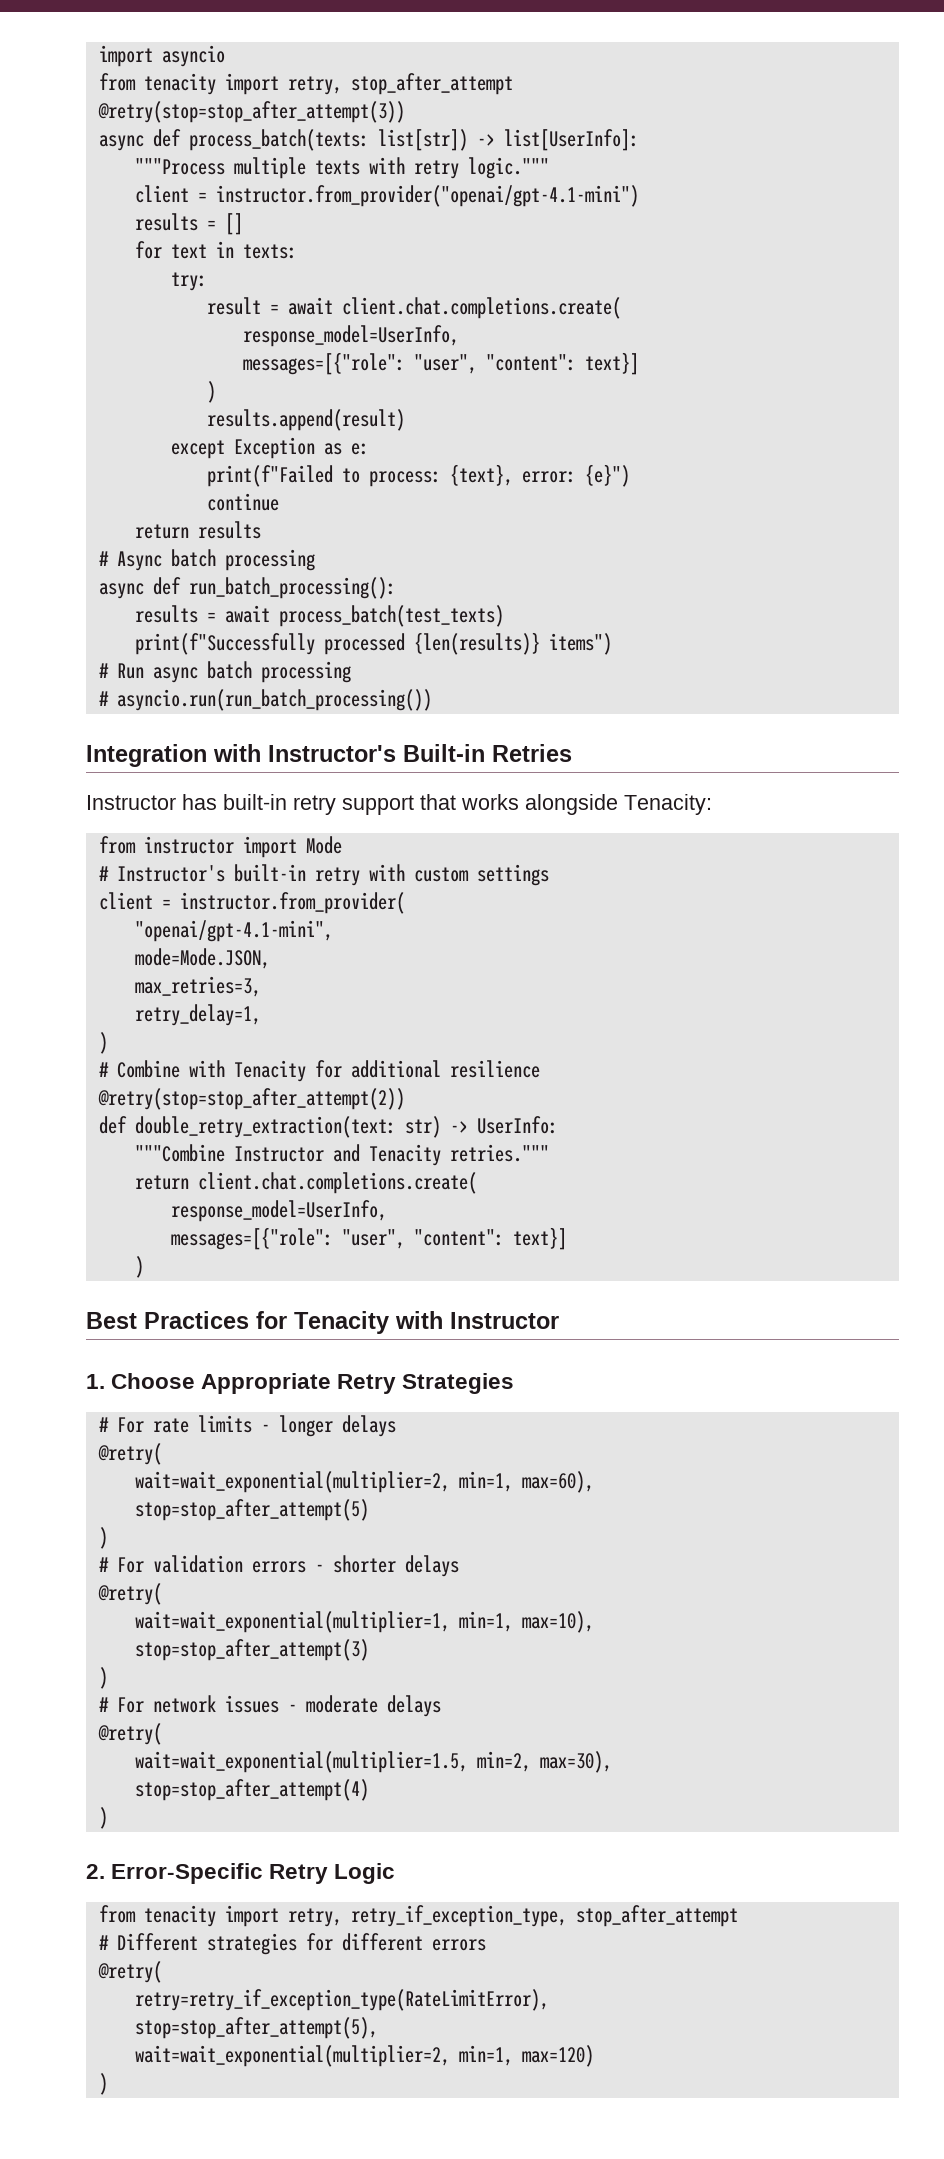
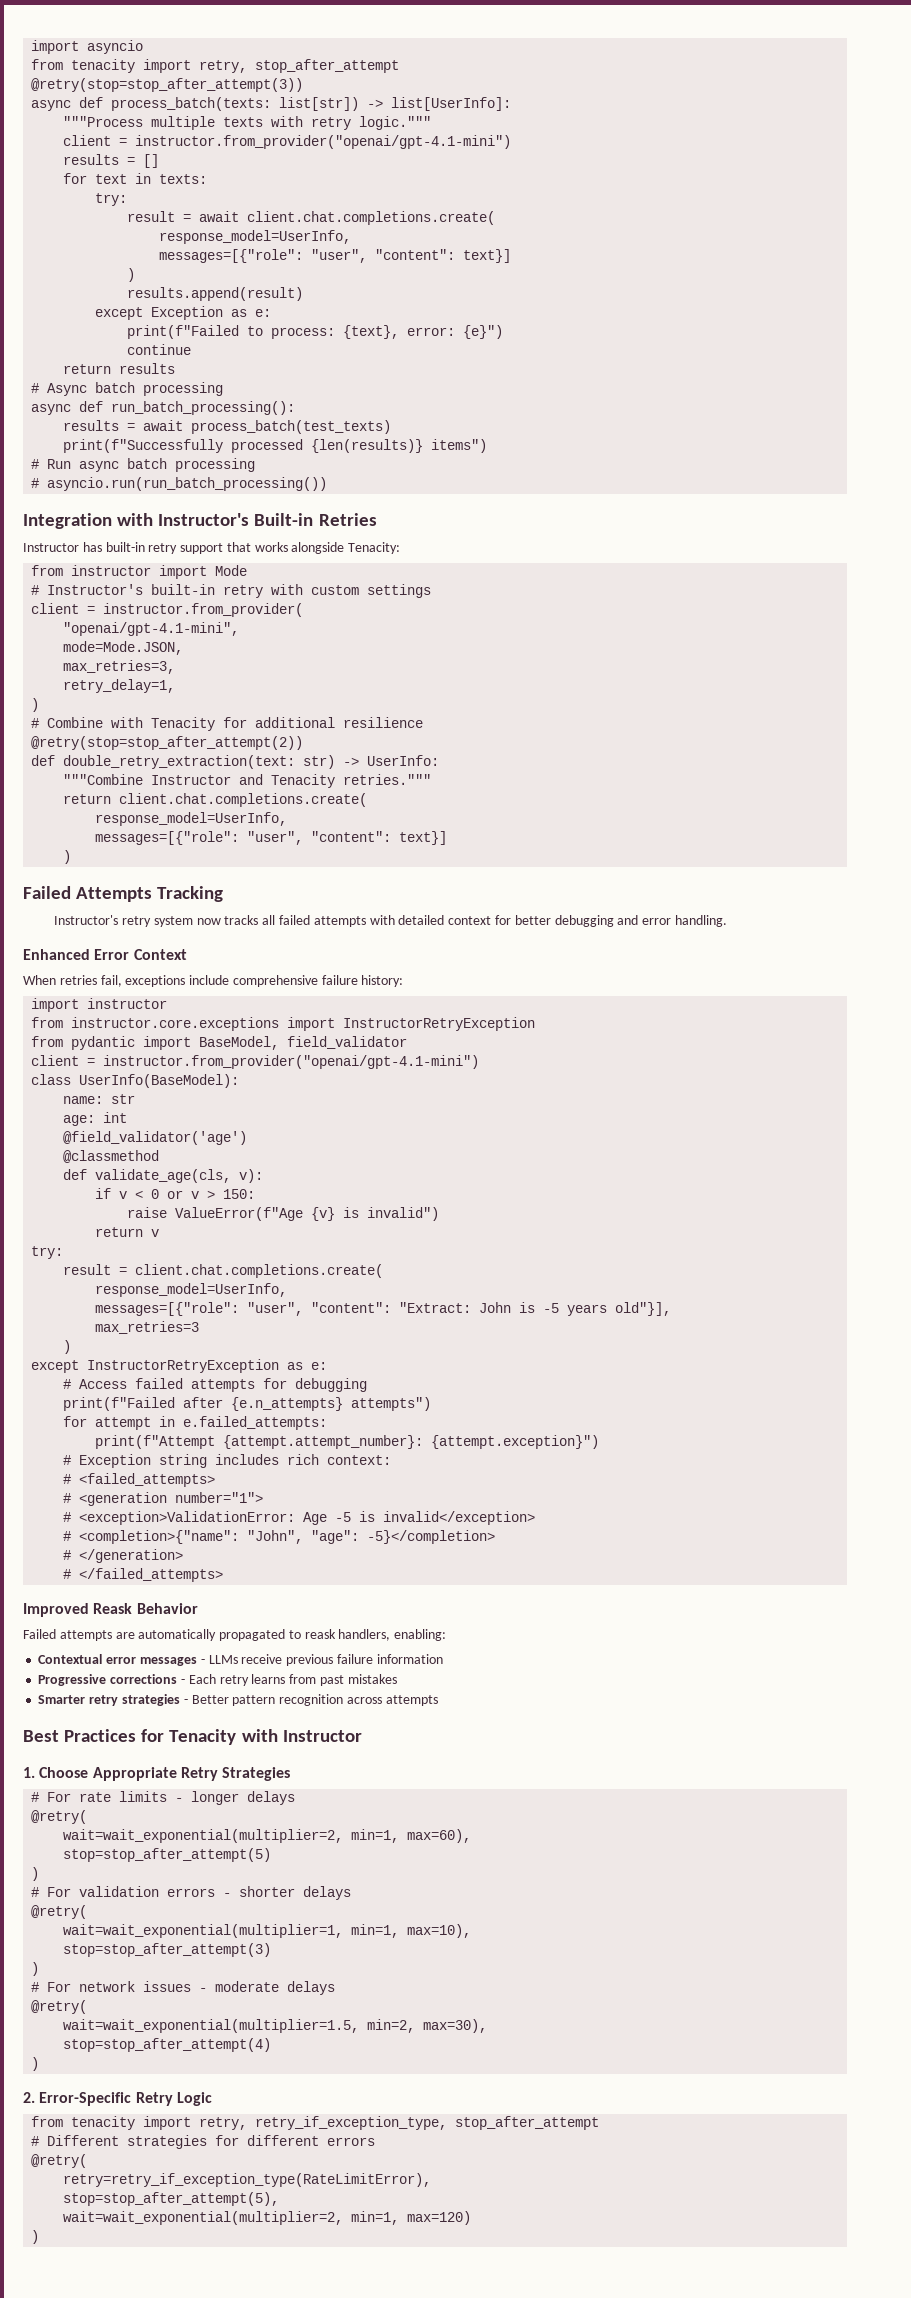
+ Failed Attempts Tracking
+ Instructor's retry system now tracks all failed attempts with detailed context for better debugging and error handling.
+ Enhanced Error Context
+ When retries fail, exceptions include comprehensive failure history:
+ import instructor
+ from instructor.core.exceptions import InstructorRetryException
+ from pydantic import BaseModel, field_validator
+ client = instructor.from_provider("openai/gpt-4.1-mini")
+ class UserInfo(BaseModel):
+ name: str
+ age: int
+ @field_validator('age')
+ @classmethod
+ def validate_age(cls, v):
+ if v < 0 or v > 150:
+ raise ValueError(f"Age {v} is invalid")
+ return v
+ try:
+ result = client.chat.completions.create(
+ response_model=UserInfo,
+ messages=[{"role": "user", "content": "Extract: John is -5 years old"}],
+ max_retries=3
+ )
+ except InstructorRetryException as e:
+ # Access failed attempts for debugging
+ print(f"Failed after {e.n_attempts} attempts")
+ for attempt in e.failed_attempts:
+ print(f"Attempt {attempt.attempt_number}: {attempt.exception}")
+ # Exception string includes rich context:
+ # <failed_attempts>
+ # <generation number="1">
+ # <exception>ValidationError: Age -5 is invalid</exception>
+ # <completion>{"name": "John", "age": -5}</completion>
+ # </generation>
+ # </failed_attempts>
+ Improved Reask Behavior
+ Failed attempts are automatically propagated to reask handlers, enabling:
+ Contextual error messages - LLMs receive previous failure information
+ Progressive corrections - Each retry learns from past mistakes
+ Smarter retry strategies - Better pattern recognition across attempts

